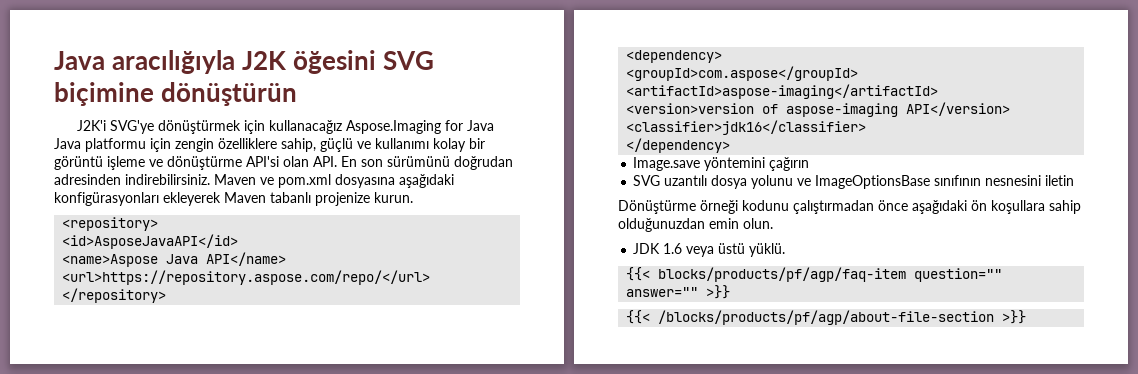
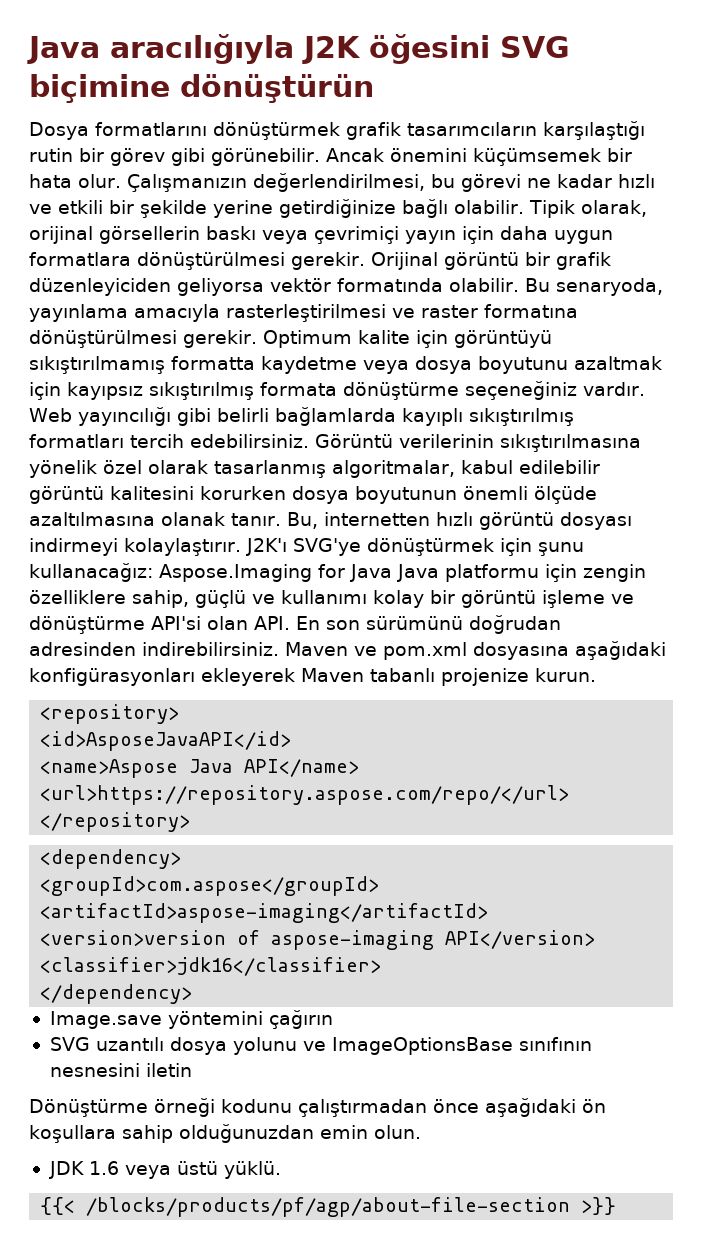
- J2K'i SVG'ye dönüştürmek için kullanacağız Aspose.Imaging for Java Java platformu için zengin özelliklere sahip, güçlü ve kullanımı kolay bir görüntü işleme ve dönüştürme API'si olan API. En son sürümünü doğrudan adresinden indirebilirsiniz.
+ Dosya formatlarını dönüştürmek grafik tasarımcıların karşılaştığı rutin bir görev gibi görünebilir. Ancak önemini küçümsemek bir hata olur. Çalışmanızın değerlendirilmesi, bu görevi ne kadar hızlı ve etkili bir şekilde yerine getirdiğinize bağlı olabilir. Tipik olarak, orijinal görsellerin baskı veya çevrimiçi yayın için daha uygun formatlara dönüştürülmesi gerekir. Orijinal görüntü bir grafik düzenleyiciden geliyorsa vektör formatında olabilir. Bu senaryoda, yayınlama amacıyla rasterleştirilmesi ve raster formatına dönüştürülmesi gerekir. Optimum kalite için görüntüyü sıkıştırılmamış formatta kaydetme veya dosya boyutunu azaltmak için kayıpsız sıkıştırılmış formata dönüştürme seçeneğiniz vardır. Web yayıncılığı gibi belirli bağlamlarda kayıplı sıkıştırılmış formatları tercih edebilirsiniz. Görüntü verilerinin sıkıştırılmasına yönelik özel olarak tasarlanmış algoritmalar, kabul edilebilir görüntü kalitesini korurken dosya boyutunun önemli ölçüde azaltılmasına olanak tanır. Bu, internetten hızlı görüntü dosyası indirmeyi kolaylaştırır. J2K'ı SVG'ye dönüştürmek için şunu kullanacağız: Aspose.Imaging for Java Java platformu için zengin özelliklere sahip, güçlü ve kullanımı kolay bir görüntü işleme ve dönüştürme API'si olan API. En son sürümünü doğrudan adresinden indirebilirsiniz.
- {{< blocks/products/pf/agp/faq-item question="" answer="" >}}

